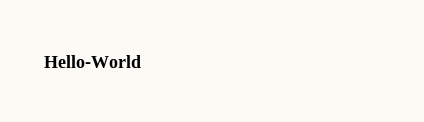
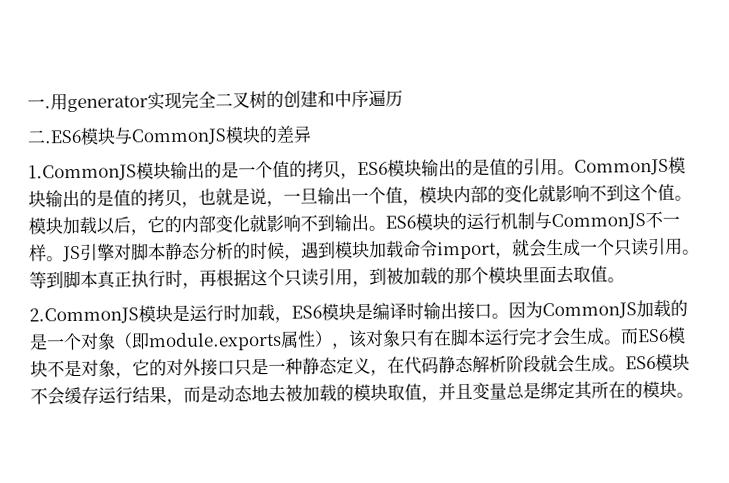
- Hello-World
+ 一.用generator实现完全二叉树的创建和中序遍历
+ 二.ES6模块与CommonJS模块的差异
+ 1.CommonJS模块输出的是一个值的拷贝，ES6模块输出的是值的引用。CommonJS模块输出的是值的拷贝，也就是说，一旦输出一个值，模块内部的变化就影响不到这个值。模块加载以后，它的内部变化就影响不到输出。ES6模块的运行机制与CommonJS不一样。JS引擎对脚本静态分析的时候，遇到模块加载命令import，就会生成一个只读引用。等到脚本真正执行时，再根据这个只读引用，到被加载的那个模块里面去取值。
+ 2.CommonJS模块是运行时加载，ES6模块是编译时输出接口。因为CommonJS加载的是一个对象（即module.exports属性），该对象只有在脚本运行完才会生成。而ES6模块不是对象，它的对外接口只是一种静态定义，在代码静态解析阶段就会生成。ES6模块不会缓存运行结果，而是动态地去被加载的模块取值，并且变量总是绑定其所在的模块。

